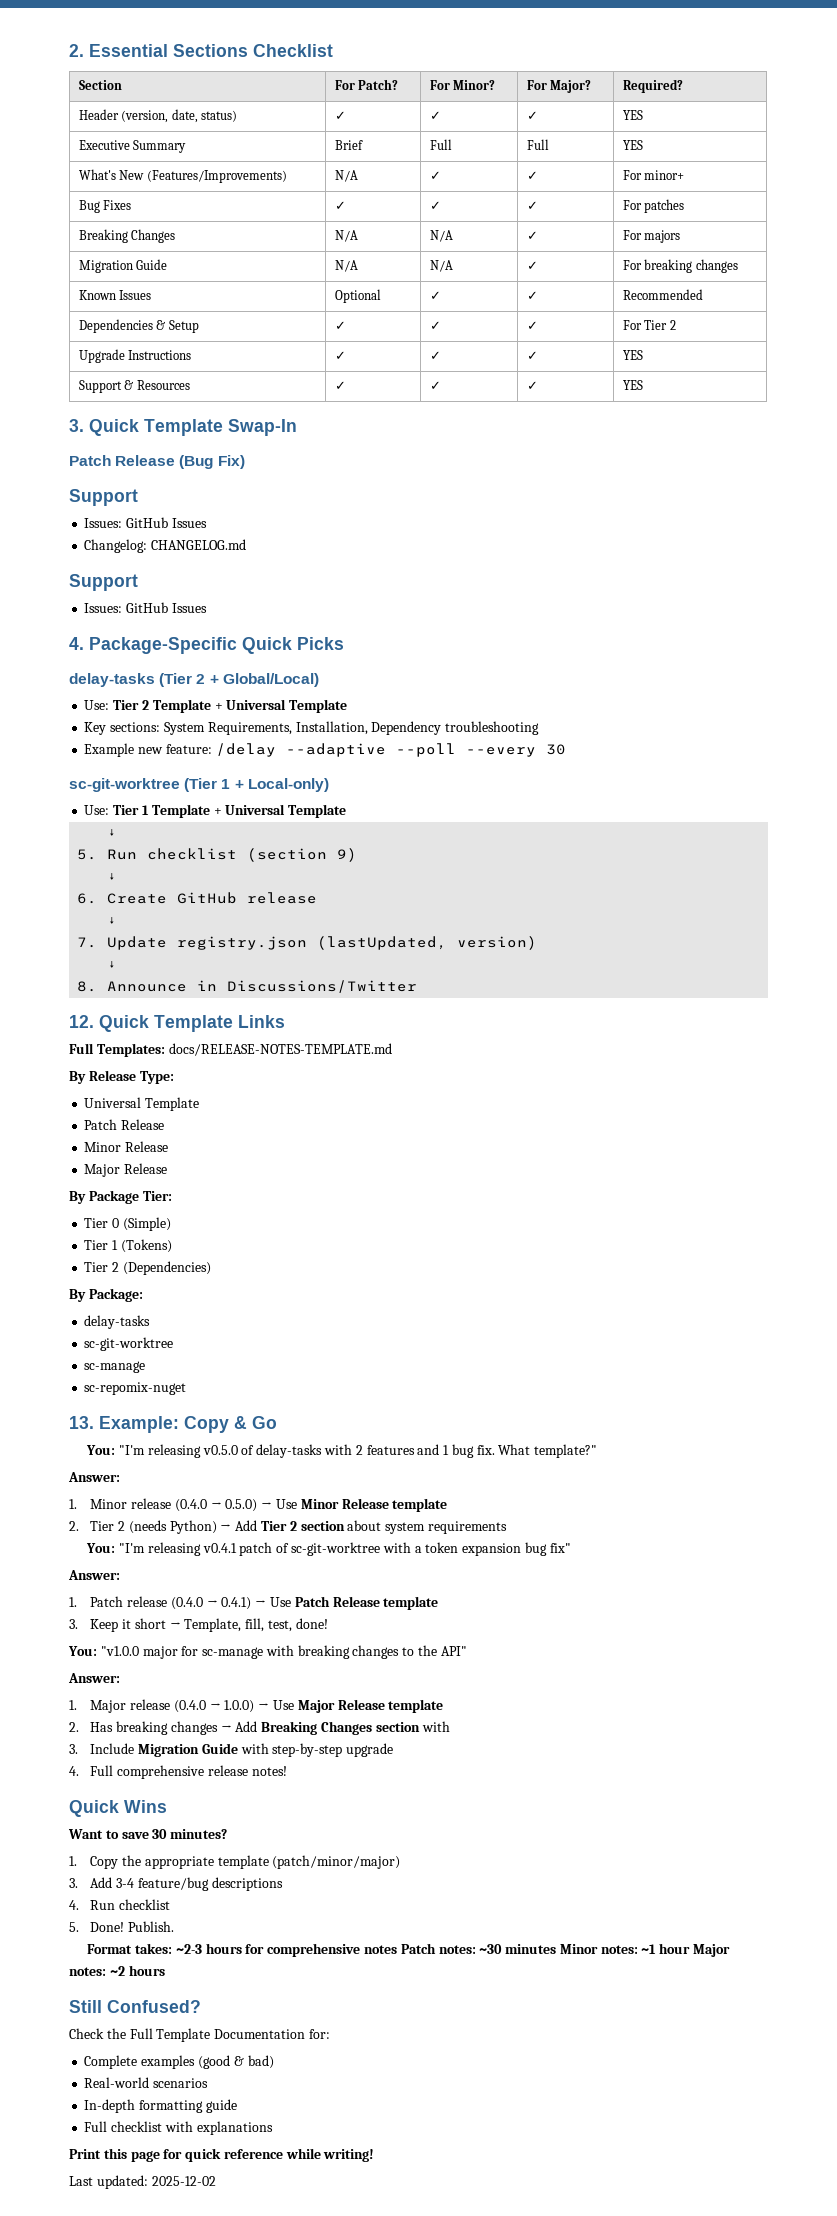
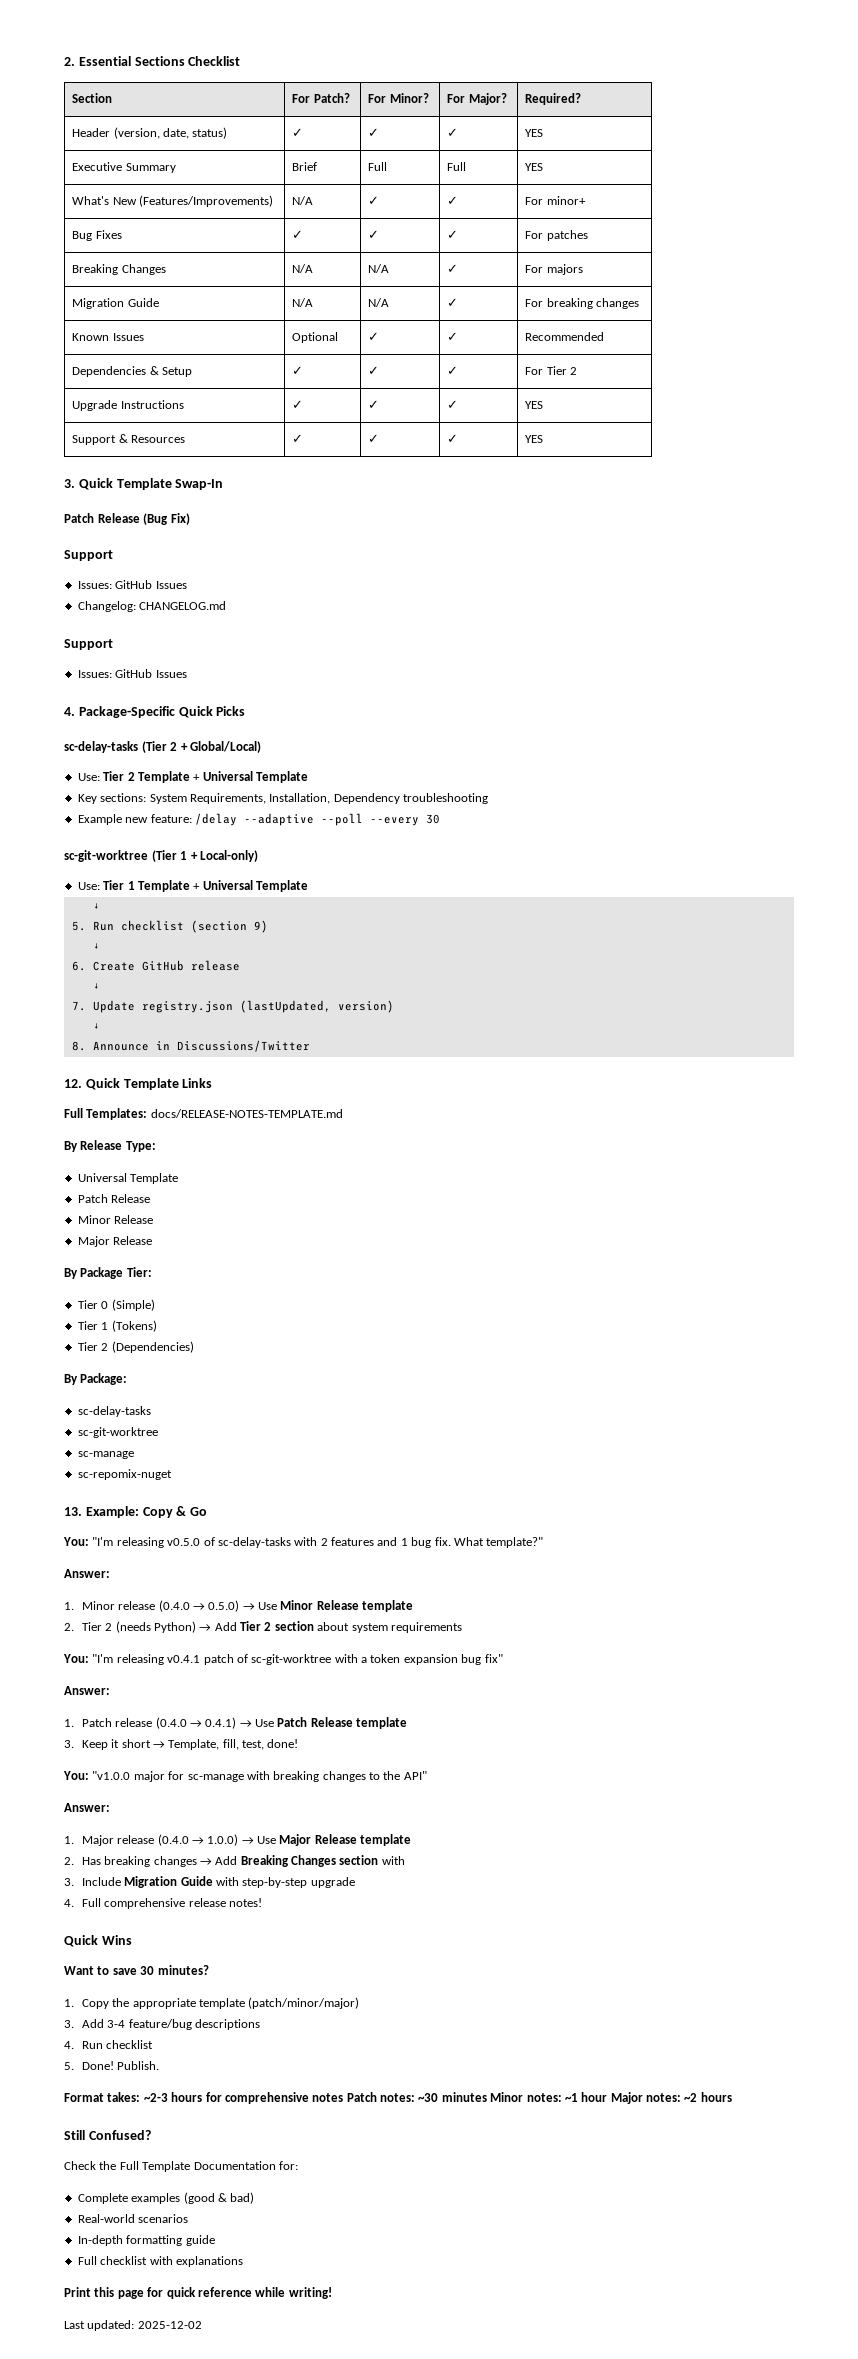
- delay-tasks (Tier 2 + Global/Local)
+ sc-delay-tasks (Tier 2 + Global/Local)
  By Package:
- delay-tasks
+ sc-delay-tasks
- You: "I'm releasing v0.5.0 of delay-tasks with 2 features and 1 bug fix.
+ You: "I'm releasing v0.5.0 of sc-delay-tasks with 2 features and 1 bug fix.

